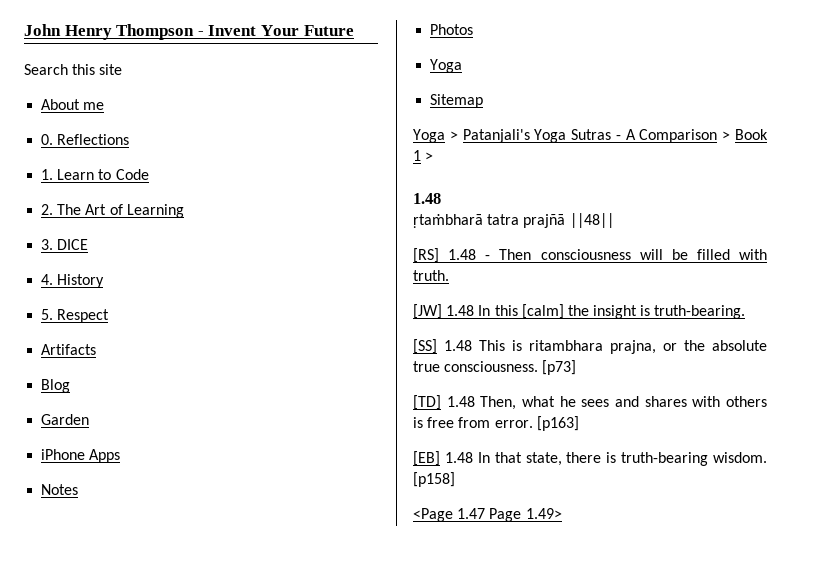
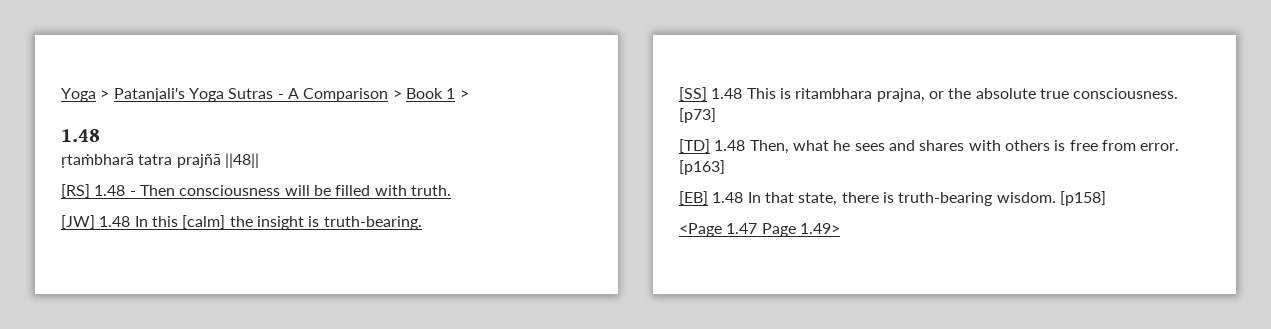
- John Henry Thompson - Invent Your Future
- Search this site
- About me
- 0. Reflections
- 1. Learn to Code
- 2. The Art of Learning
- 3. DICE
- 4. History
- 5. Respect
- Artifacts
- Blog
- Garden
- iPhone Apps
- Notes
- Photos
- Yoga
- Sitemap

